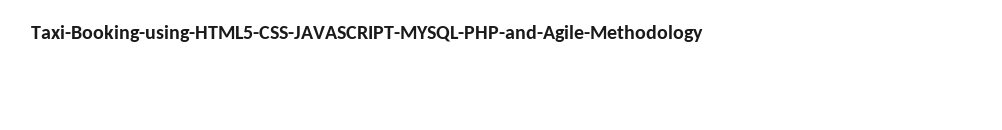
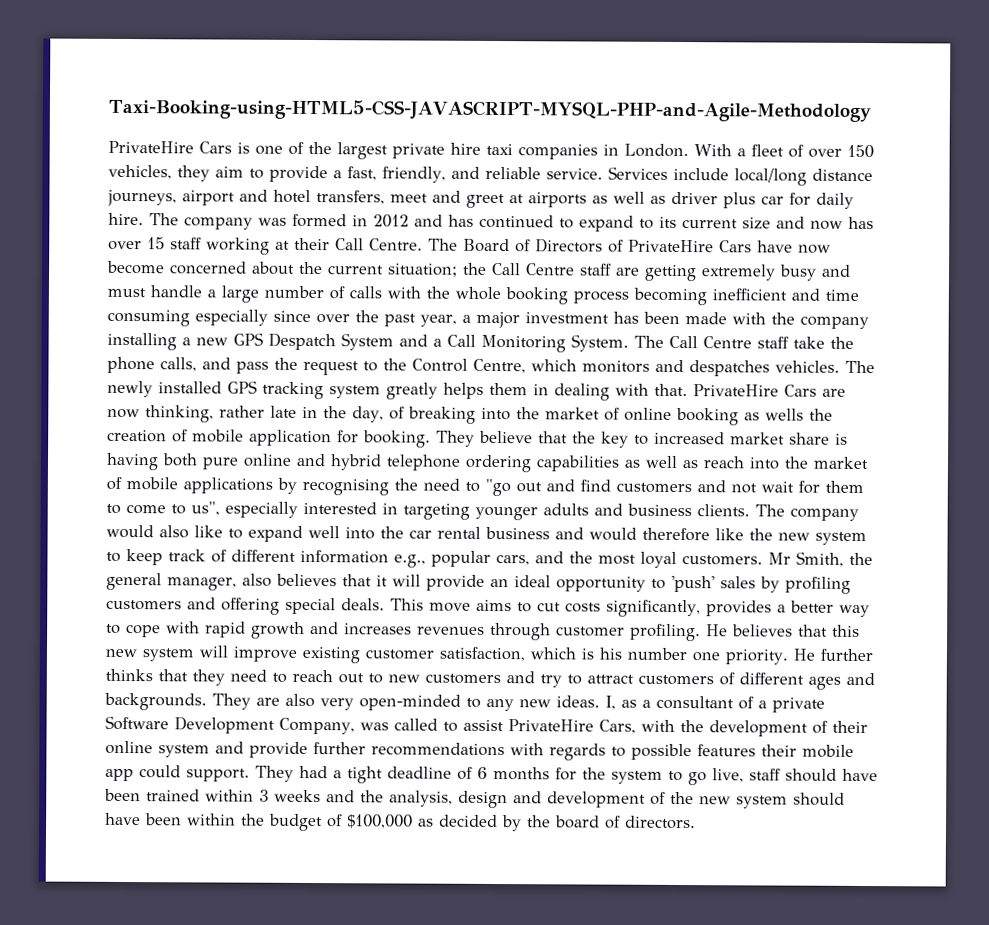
+ PrivateHire Cars is one of the largest private hire taxi companies in London. With a fleet of over 150 vehicles, they aim to provide a fast, friendly, and reliable service. Services include local/long distance journeys, airport and hotel transfers, meet and greet at airports as well as driver plus car for daily hire. The company was formed in 2012 and has continued to expand to its current size and now has over 15 staff working at their Call Centre. The Board of Directors of PrivateHire Cars have now become concerned about the current situation; the Call Centre staff are getting extremely busy and must handle a large number of calls with the whole booking process becoming inefficient and time consuming especially since over the past year, a major investment has been made with the company installing a new GPS Despatch System and a Call Monitoring System. The Call Centre staff take the phone calls, and pass the request to the Control Centre, which monitors and despatches vehicles. The newly installed GPS tracking system greatly helps them in dealing with that. PrivateHire Cars are now thinking, rather late in the day, of breaking into the market of online booking as wells the creation of mobile application for booking. They believe that the key to increased market share is having both pure online and hybrid telephone ordering capabilities as well as reach into the market of mobile applications by recognising the need to "go out and find customers and not wait for them to come to us", especially interested in targeting younger adults and business clients. The company would also like to expand well into the car rental business and would therefore like the new system to keep track of different information e.g., popular cars, and the most loyal customers. Mr Smith, the general manager, also believes that it will provide an ideal opportunity to 'push' sales by profiling customers and offering special deals. This move aims to cut costs significantly, provides a better way to cope with rapid growth and increases revenues through customer profiling. He believes that this new system will improve existing customer satisfaction, which is his number one priority. He further thinks that they need to reach out to new customers and try to attract customers of different ages and backgrounds. They are also very open-minded to any new ideas. I, as a consultant of a private Software Development Company, was called to assist PrivateHire Cars, with the development of their online system and provide further recommendations with regards to possible features their mobile app could support. They had a tight deadline of 6 months for the system to go live, staff should have been trained within 3 weeks and the analysis, design and development of the new system should have been within the budget of $100,000 as decided by the board of directors.

